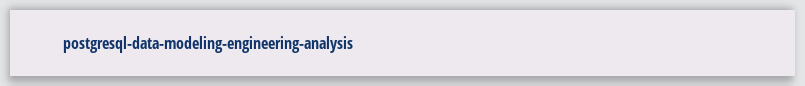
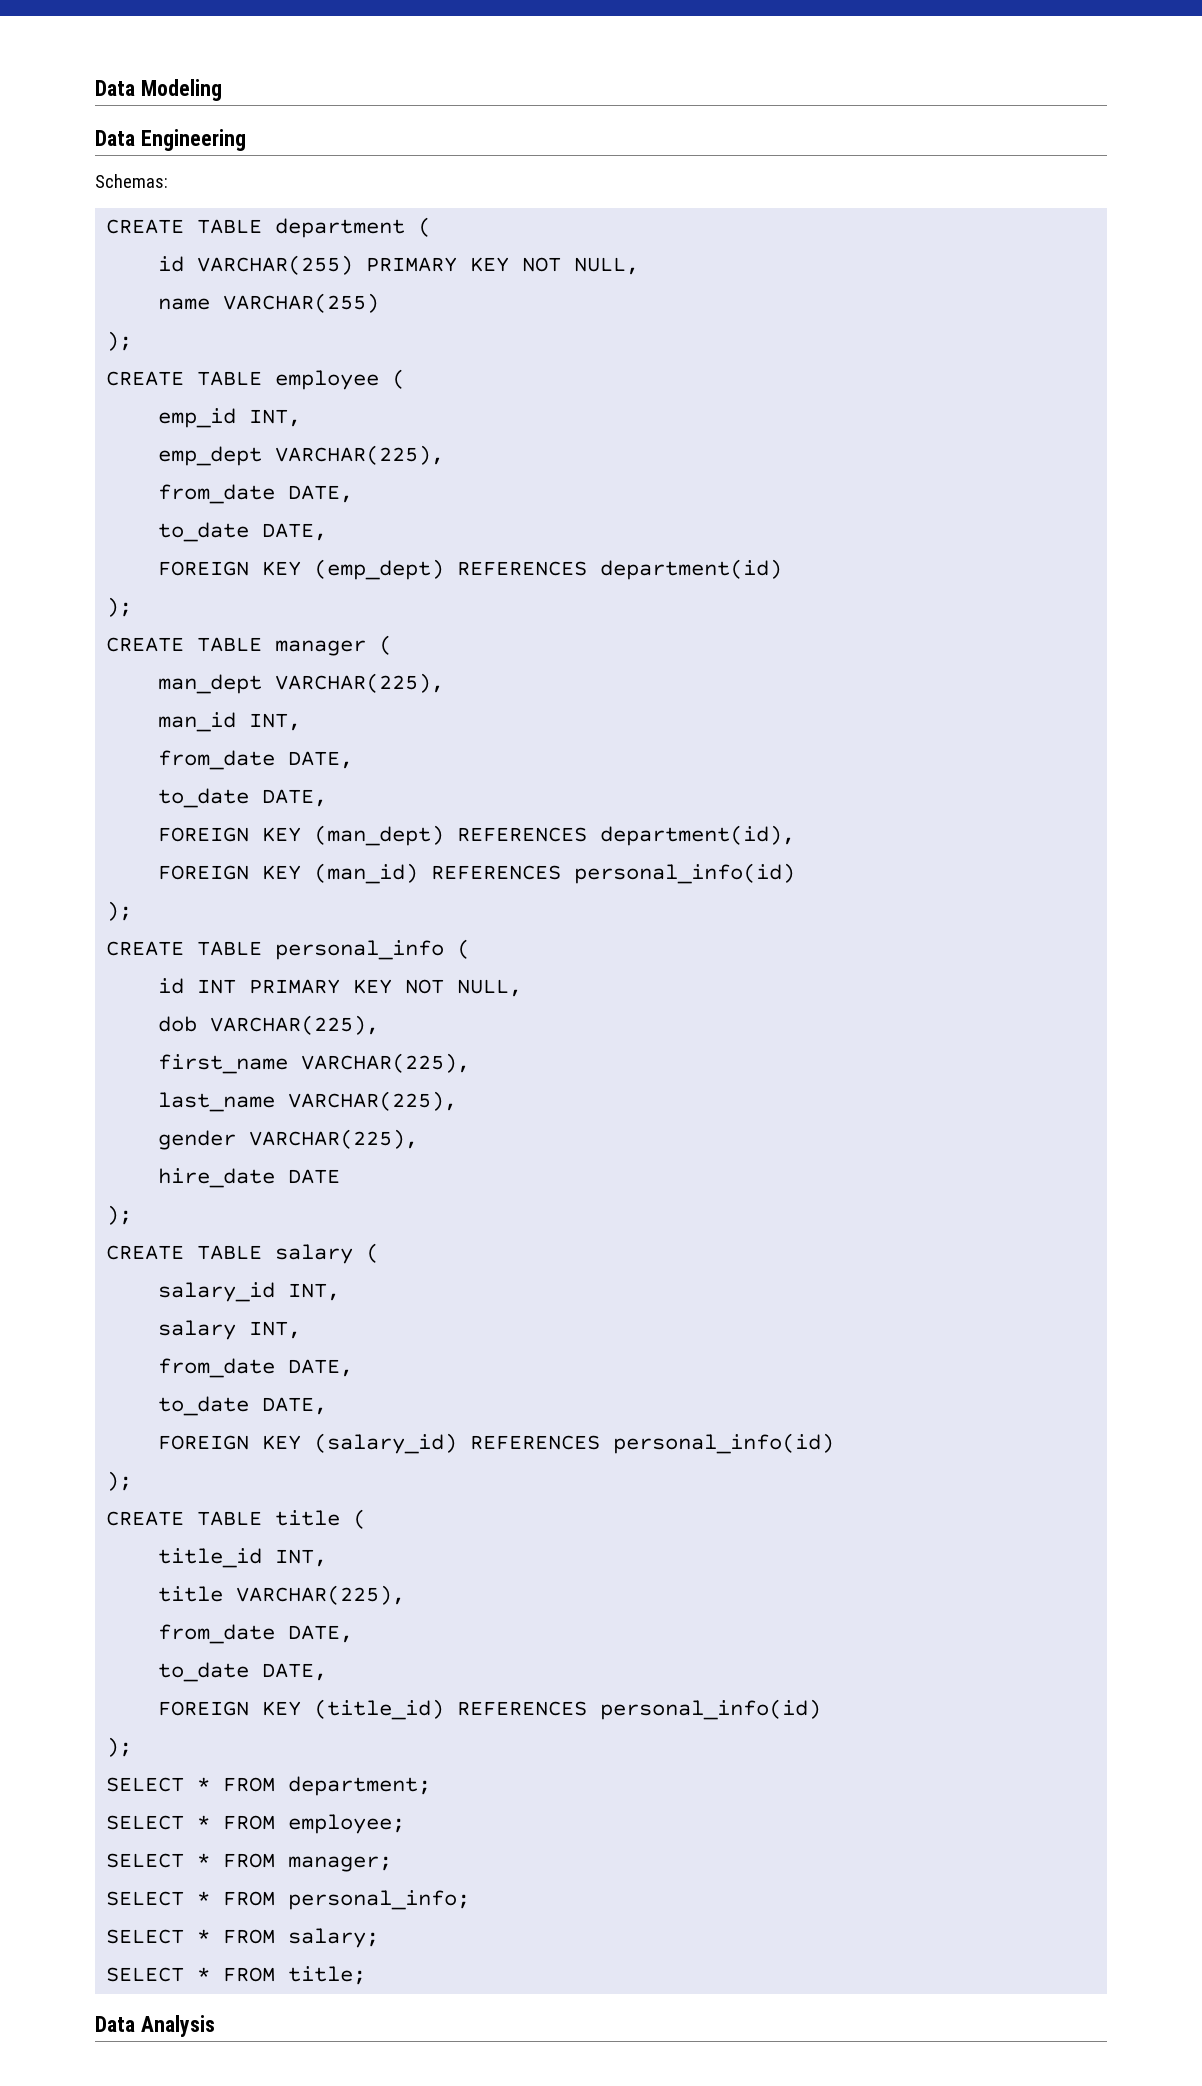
- postgresql-data-modeling-engineering-analysis
+ Data Modeling
+ Data Engineering
+ Schemas:
+ CREATE TABLE department (
+ id VARCHAR(255) PRIMARY KEY NOT NULL,
+ name VARCHAR(255)
+ );
+ CREATE TABLE employee (
+ emp_id INT,
+ emp_dept VARCHAR(225),
+ from_date DATE,
+ to_date DATE,
+ FOREIGN KEY (emp_dept) REFERENCES department(id)
+ );
+ CREATE TABLE manager (
+ man_dept VARCHAR(225),
+ man_id INT,
+ from_date DATE,
+ to_date DATE,
+ FOREIGN KEY (man_dept) REFERENCES department(id),
+ FOREIGN KEY (man_id) REFERENCES personal_info(id)
+ );
+ CREATE TABLE personal_info (
+ id INT PRIMARY KEY NOT NULL,
+ dob VARCHAR(225),
+ first_name VARCHAR(225),
+ last_name VARCHAR(225),
+ gender VARCHAR(225),
+ hire_date DATE
+ );
+ CREATE TABLE salary (
+ salary_id INT,
+ salary INT,
+ from_date DATE,
+ to_date DATE,
+ FOREIGN KEY (salary_id) REFERENCES personal_info(id)
+ );
+ CREATE TABLE title (
+ title_id INT,
+ title VARCHAR(225),
+ from_date DATE,
+ to_date DATE,
+ FOREIGN KEY (title_id) REFERENCES personal_info(id)
+ );
+ SELECT * FROM department;
+ SELECT * FROM employee;
+ SELECT * FROM manager;
+ SELECT * FROM personal_info;
+ SELECT * FROM salary;
+ SELECT * FROM title;
+ Data Analysis

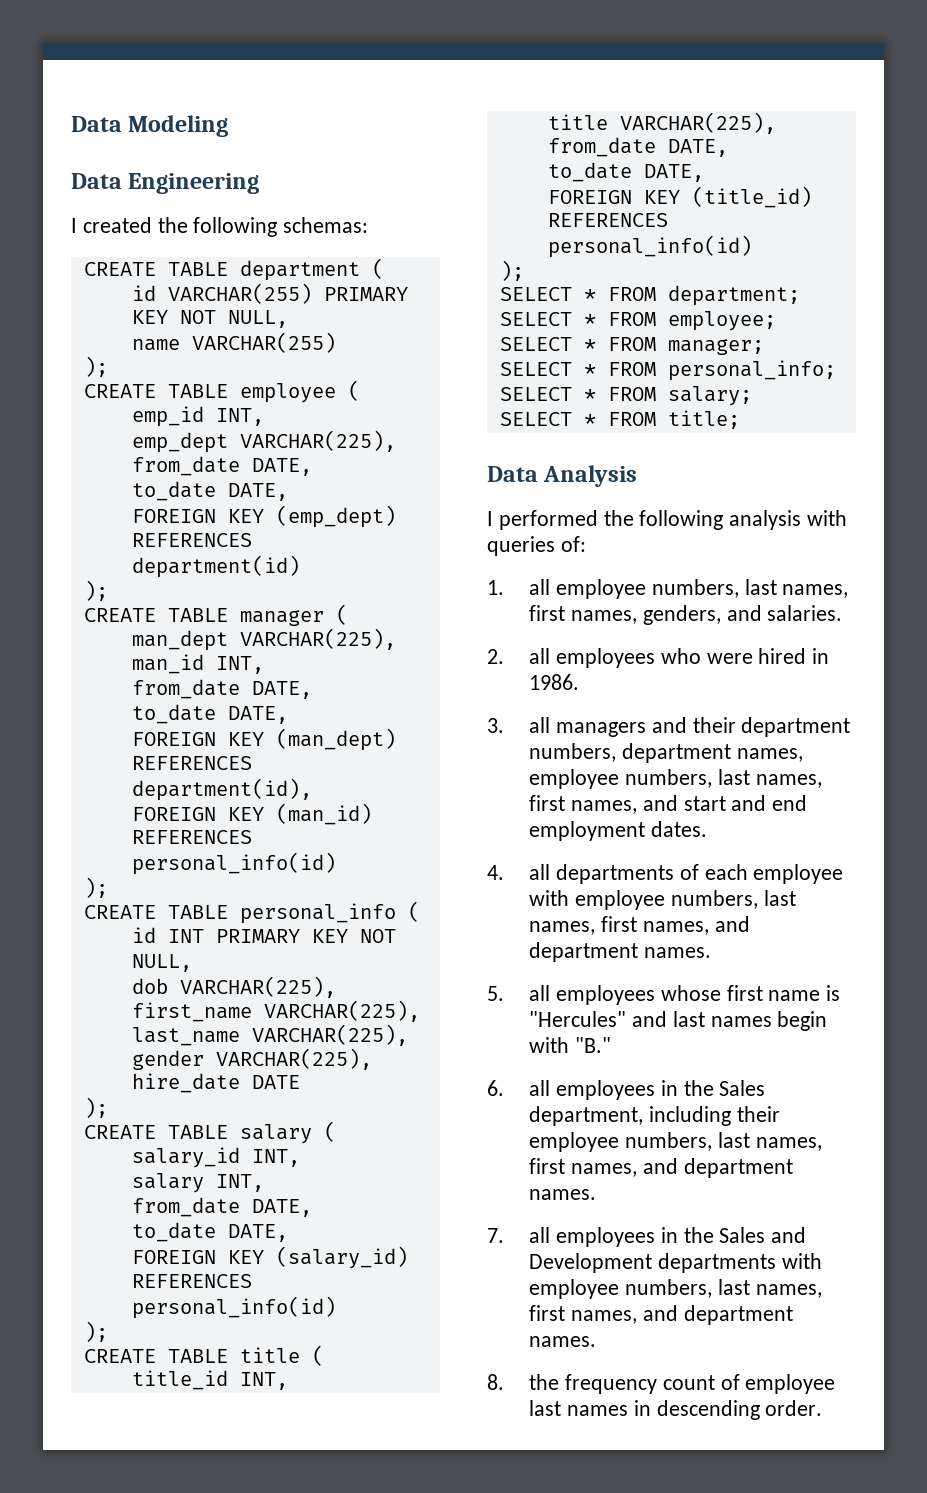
- Schemas:
+ I created the following schemas:
+ I performed the following analysis with queries of:
+ 1. all employee numbers, last names, first names, genders, and salaries.
+ 2. all employees who were hired in 1986.
+ 3. all managers and their department numbers, department names, employee numbers, last names, first names, and start and end employment dates.
+ 4. all departments of each employee with employee numbers, last names, first names, and department names.
+ 5. all employees whose first name is "Hercules" and last names begin with "B."
+ 6. all employees in the Sales department, including their employee numbers, last names, first names, and department names.
+ 7. all employees in the Sales and Development departments with employee numbers, last names, first names, and department names.
+ 8. the frequency count of employee last names in descending order.

